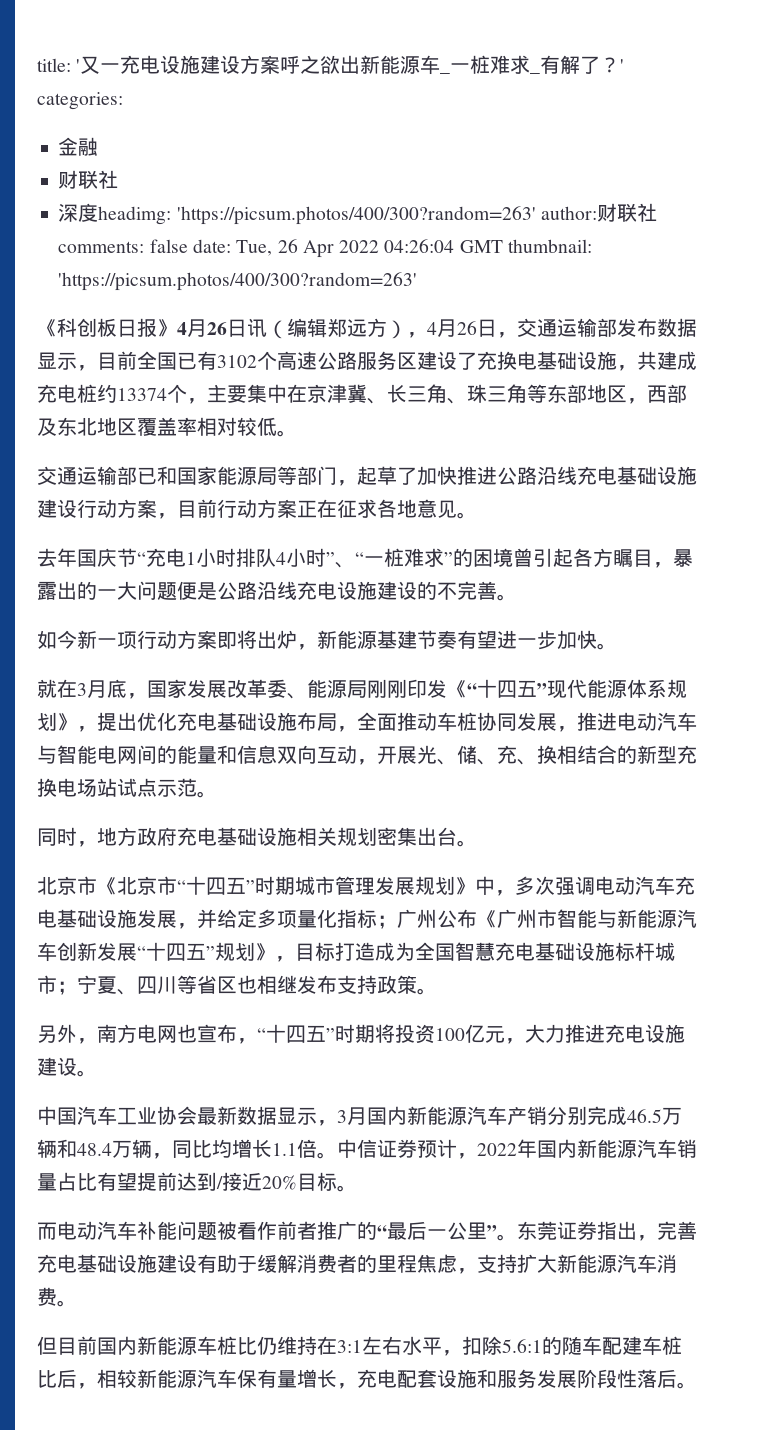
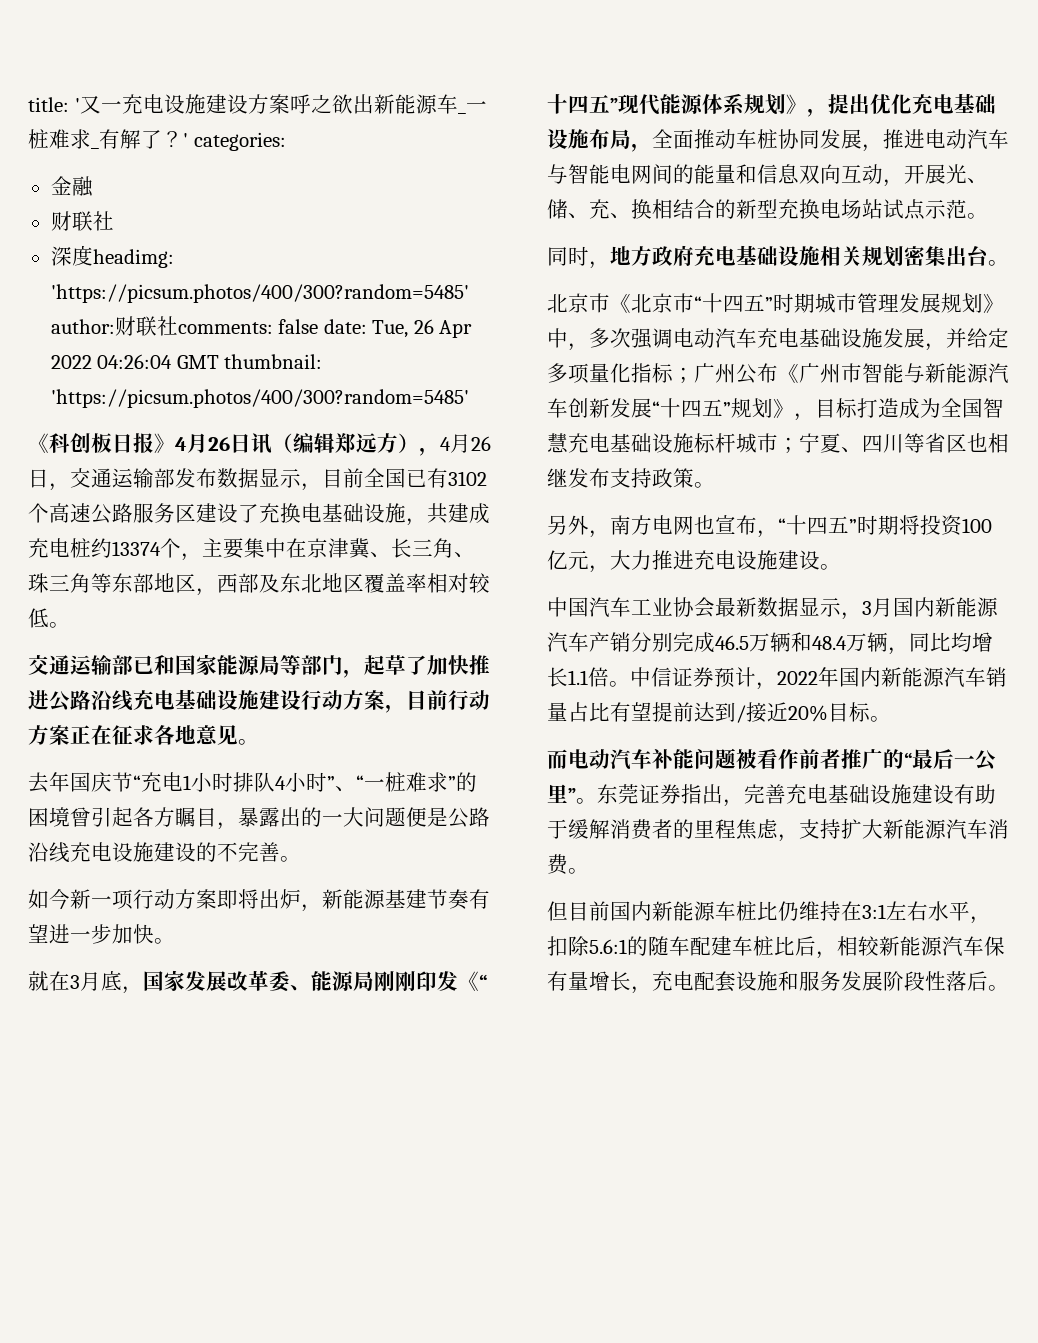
- 深度headimg: 'https://picsum.photos/400/300?random=263' author:财联社comments: false date: Tue, 26 Apr 2022 04:26:04 GMT thumbnail: 'https://picsum.photos/400/300?random=263'
+ 深度headimg: 'https://picsum.photos/400/300?random=5485' author:财联社comments: false date: Tue, 26 Apr 2022 04:26:04 GMT thumbnail: 'https://picsum.photos/400/300?random=5485'

